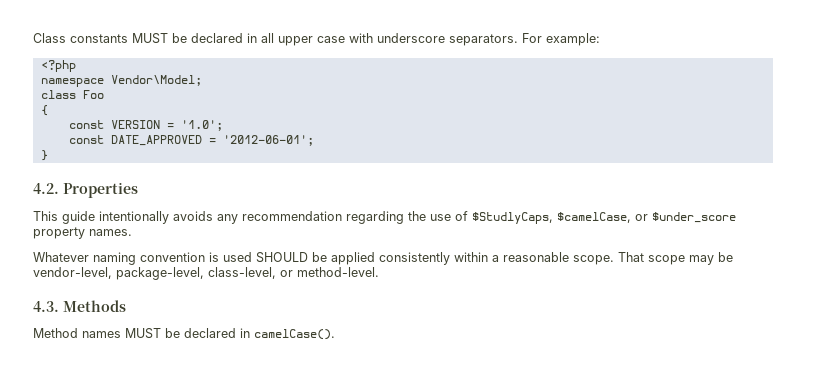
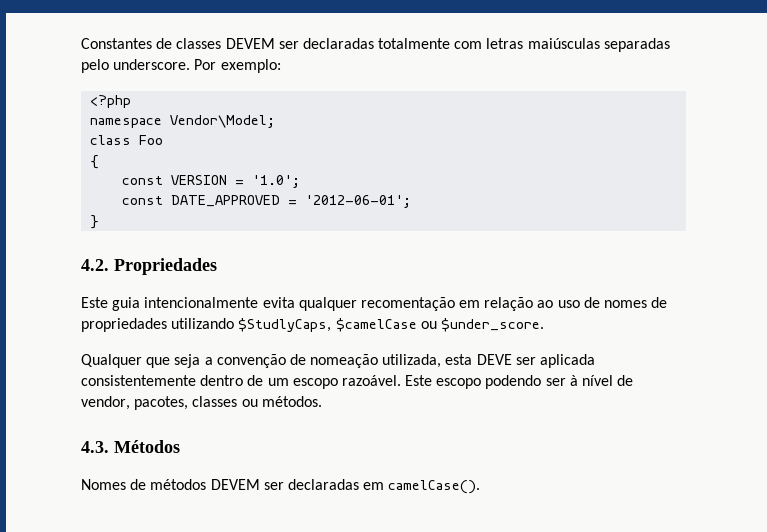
- Class constants MUST be declared in all upper case with underscore separators. For example:
+ Constantes de classes DEVEM ser declaradas totalmente com letras maiúsculas separadas pelo underscore. Por exemplo:
- 4.2. Properties
- This guide intentionally avoids any recommendation regarding the use of $StudlyCaps, $camelCase, or $under_score property names.
- Whatever naming convention is used SHOULD be applied consistently within a reasonable scope. That scope may be vendor-level, package-level, class-level, or method-level.
- 4.3. Methods
- Method names MUST be declared in camelCase().
+ 4.2. Propriedades
+ Este guia intencionalmente evita qualquer recomentação em relação ao uso de nomes de propriedades utilizando $StudlyCaps, $camelCase ou $under_score.
+ Qualquer que seja a convenção de nomeação utilizada, esta DEVE ser aplicada consistentemente dentro de um escopo razoável. Este escopo podendo ser à nível de vendor, pacotes, classes ou métodos.
+ 4.3. Métodos
+ Nomes de métodos DEVEM ser declaradas em camelCase().

